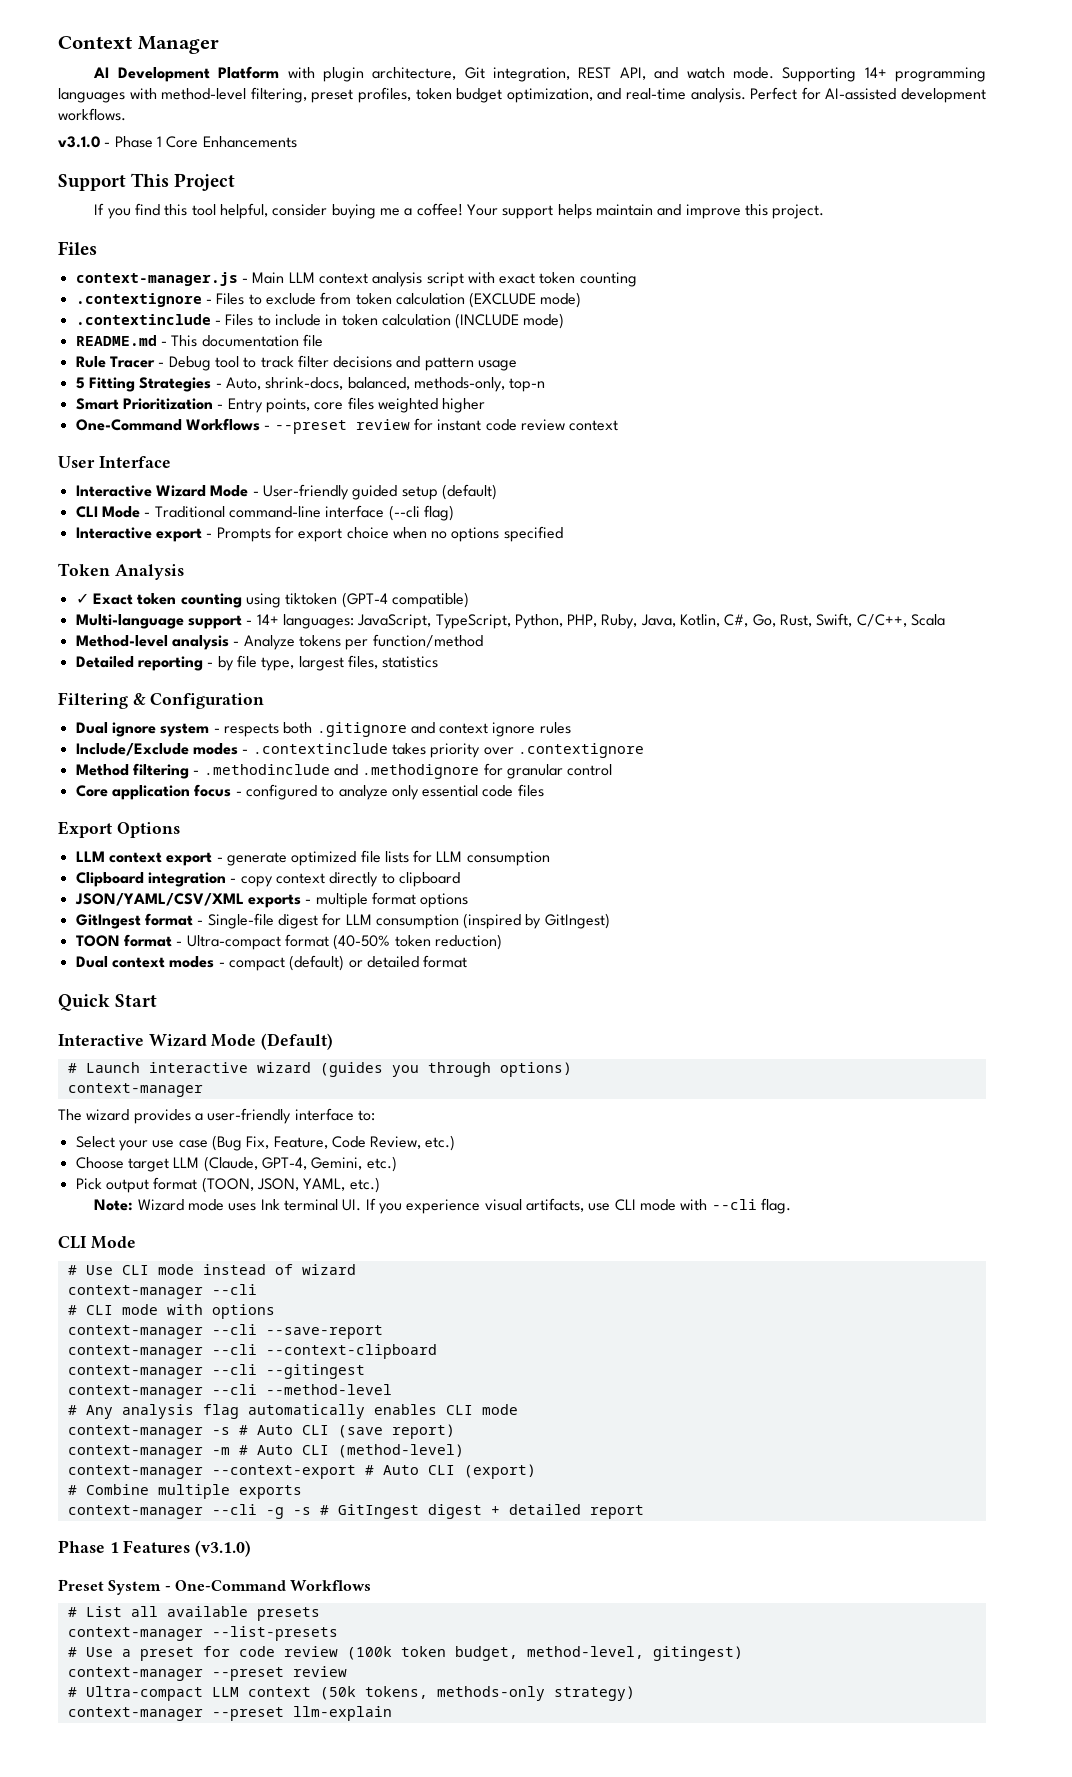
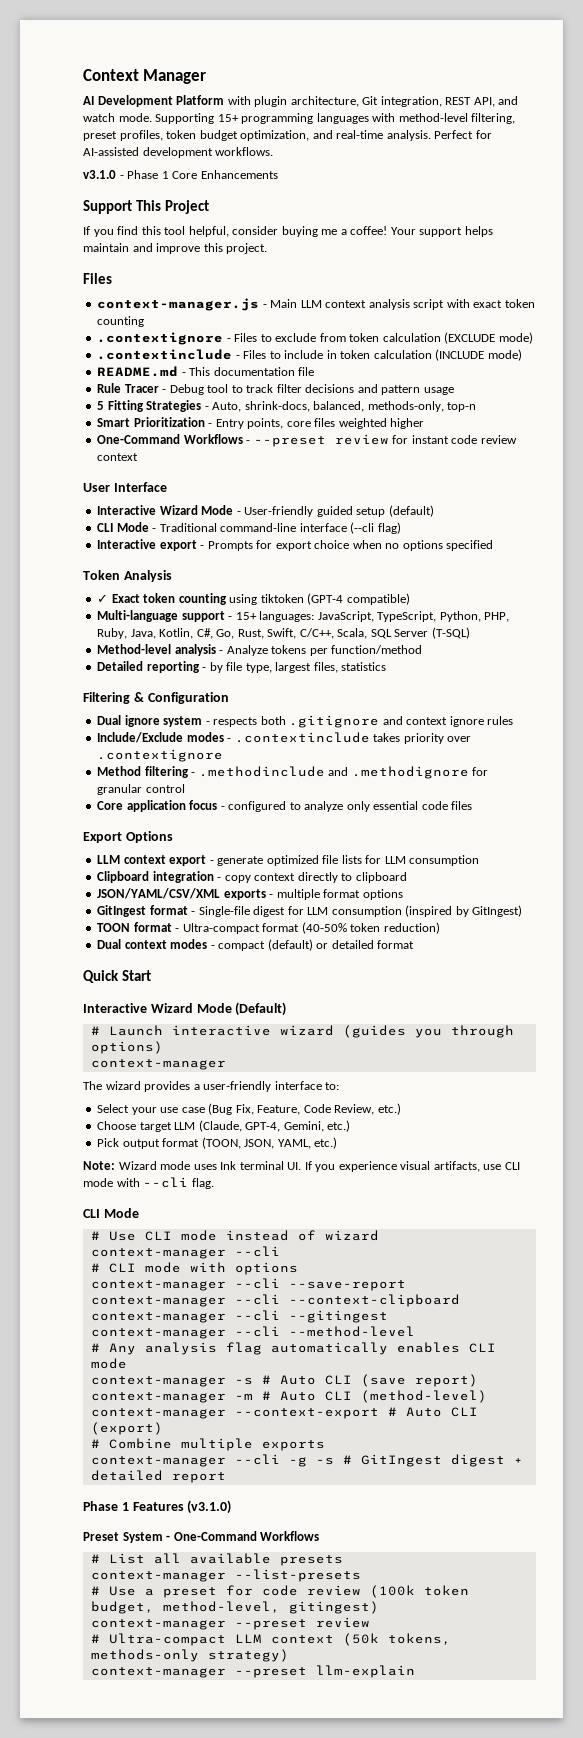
- Supporting 14+ programming languages with method-level filtering, preset profiles, token budget optimization, and real-time analysis.
+ Supporting 15+ programming languages with method-level filtering, preset profiles, token budget optimization, and real-time analysis.
- Multi-language support - 14+ languages: JavaScript, TypeScript, Python, PHP, Ruby, Java, Kotlin, C#, Go, Rust, Swift, C/C++, Scala
+ Multi-language support - 15+ languages: JavaScript, TypeScript, Python, PHP, Ruby, Java, Kotlin, C#, Go, Rust, Swift, C/C++, Scala, SQL Server (T-SQL)

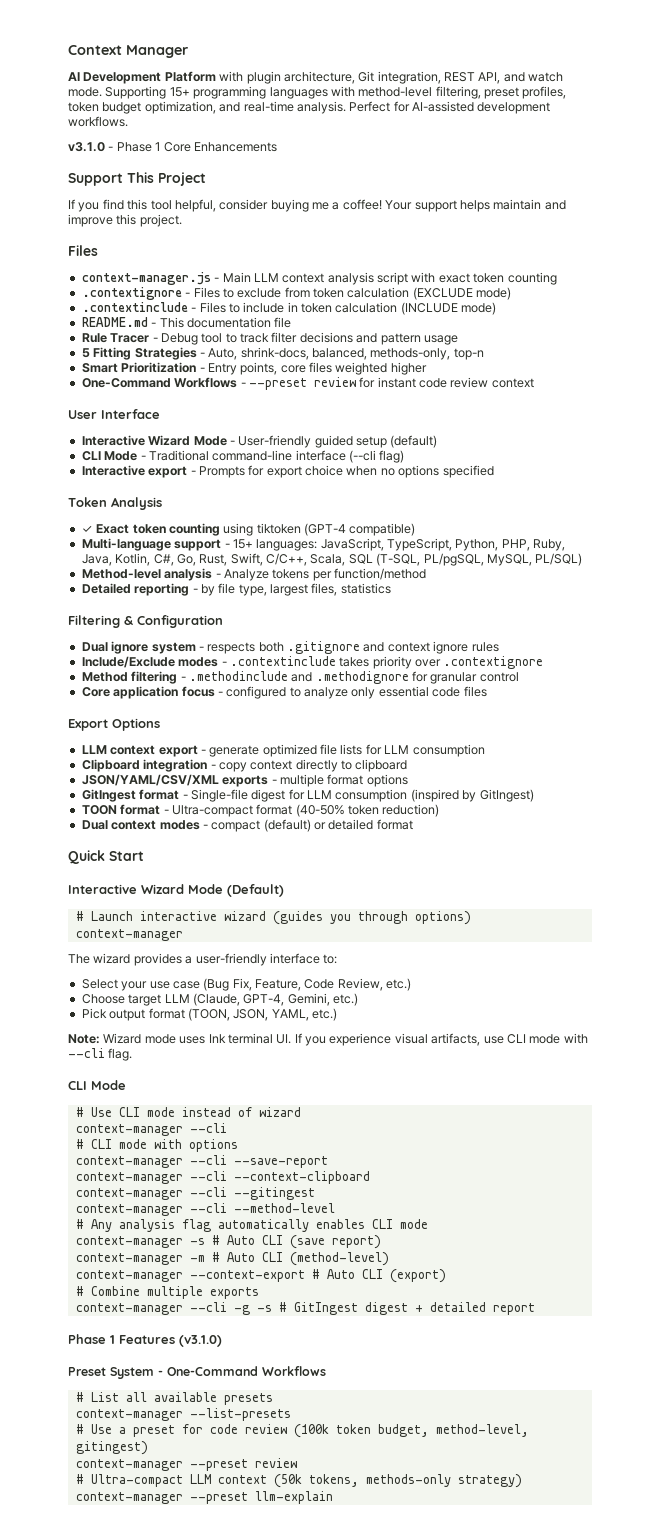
- Multi-language support - 15+ languages: JavaScript, TypeScript, Python, PHP, Ruby, Java, Kotlin, C#, Go, Rust, Swift, C/C++, Scala, SQL Server (T-SQL)
+ Multi-language support - 15+ languages: JavaScript, TypeScript, Python, PHP, Ruby, Java, Kotlin, C#, Go, Rust, Swift, C/C++, Scala, SQL (T-SQL, PL/pgSQL, MySQL, PL/SQL)

